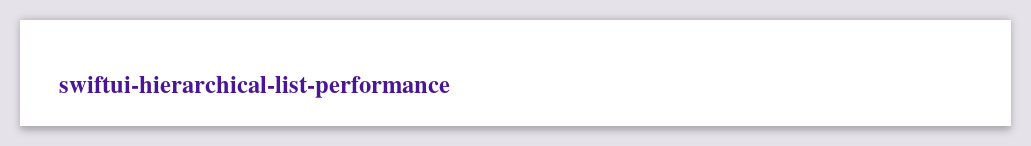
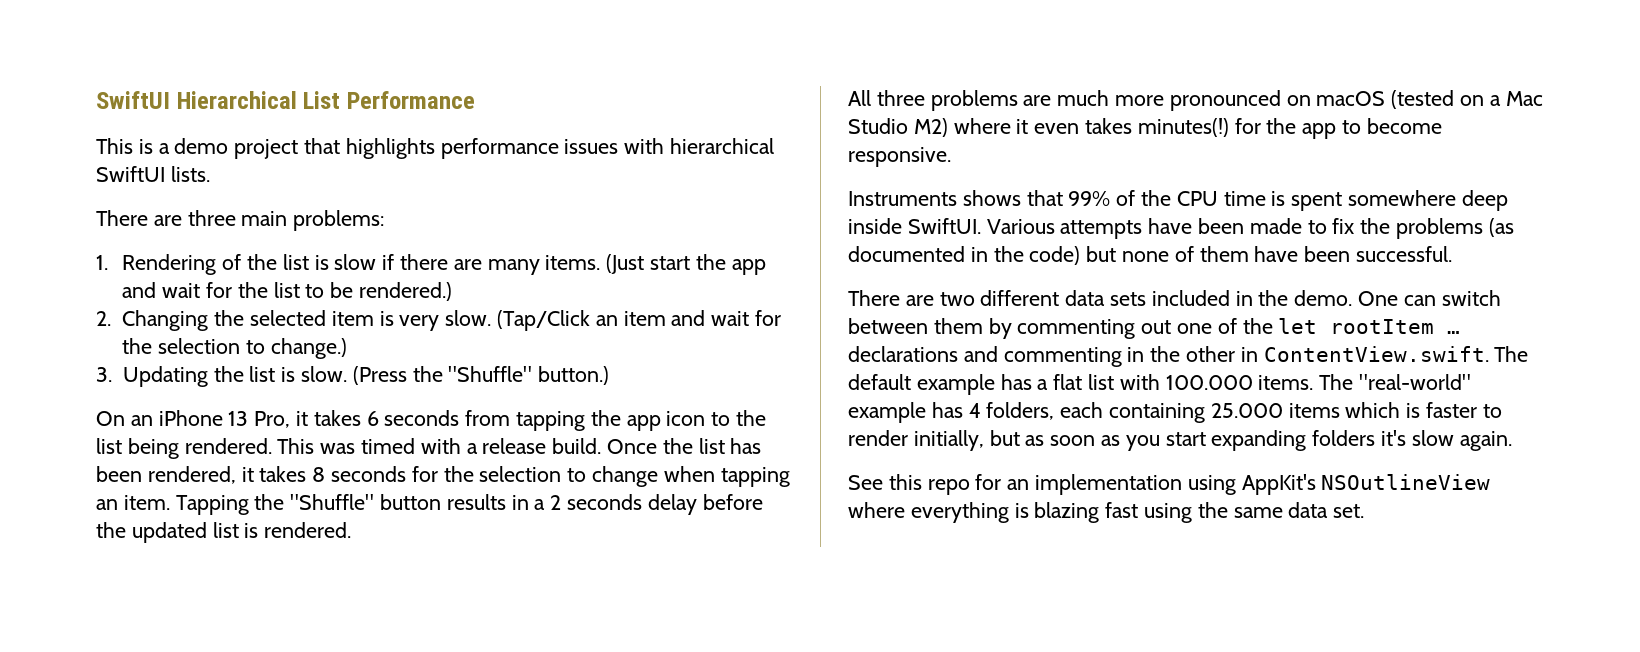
- swiftui-hierarchical-list-performance
+ SwiftUI Hierarchical List Performance
+ This is a demo project that highlights performance issues with hierarchical SwiftUI lists.
+ There are three main problems:
+ 1. Rendering of the list is slow if there are many items. (Just start the app and wait for the list to be rendered.)
+ 2. Changing the selected item is very slow. (Tap/Click an item and wait for the selection to change.)
+ 3. Updating the list is slow. (Press the "Shuffle" button.)
+ On an iPhone 13 Pro, it takes 6 seconds from tapping the app icon to the list being rendered. This was timed with a release build. Once the list has been rendered, it takes 8 seconds for the selection to change when tapping an item. Tapping the "Shuffle" button results in a 2 seconds delay before the updated list is rendered.
+ All three problems are much more pronounced on macOS (tested on a Mac Studio M2) where it even takes minutes(!) for the app to become responsive.
+ Instruments shows that 99% of the CPU time is spent somewhere deep inside SwiftUI. Various attempts have been made to fix the problems (as documented in the code) but none of them have been successful.
+ There are two different data sets included in the demo. One can switch between them by commenting out one of the let rootItem … declarations and commenting in the other in ContentView.swift. The default example has a flat list with 100.000 items. The "real-world" example has 4 folders, each containing 25.000 items which is faster to render initially, but as soon as you start expanding folders it's slow again.
+ See this repo for an implementation using AppKit's NSOutlineView where everything is blazing fast using the same data set.

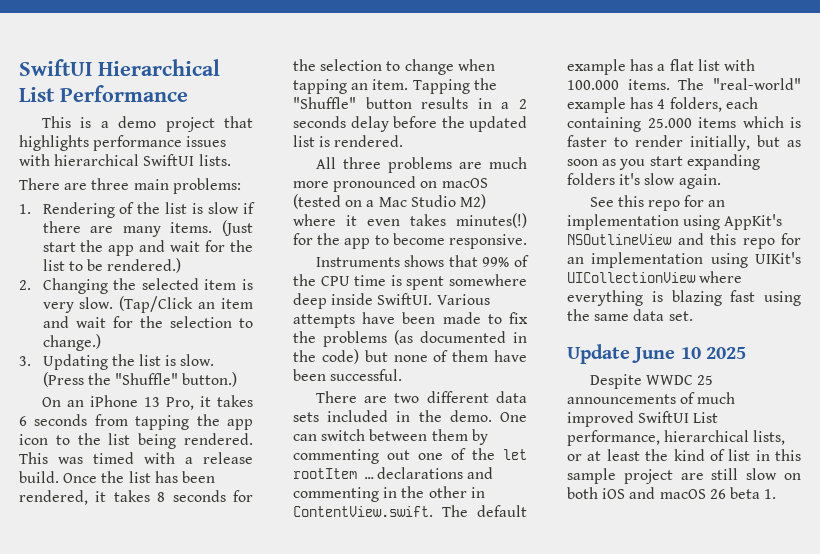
- See this repo for an implementation using AppKit's NSOutlineView where everything is blazing fast using the same data set.
+ See this repo for an implementation using AppKit's NSOutlineView and this repo for an implementation using UIKit's UICollectionView where everything is blazing fast using the same data set.
+ Update June 10 2025
+ Despite WWDC 25 announcements of much improved SwiftUI List performance, hierarchical lists, or at least the kind of list in this sample project are still slow on both iOS and macOS 26 beta 1.

